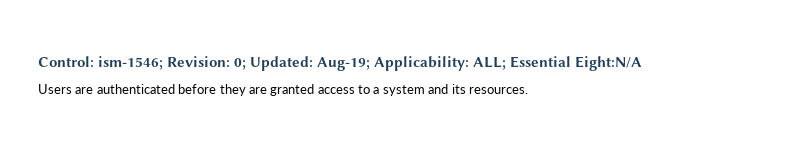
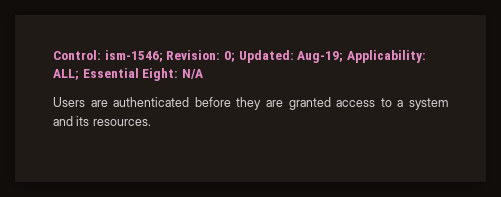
- Control: ism-1546; Revision: 0; Updated: Aug-19; Applicability: ALL; Essential Eight:N/A
+ Control: ism-1546; Revision: 0; Updated: Aug-19; Applicability: ALL; Essential Eight: N/A

